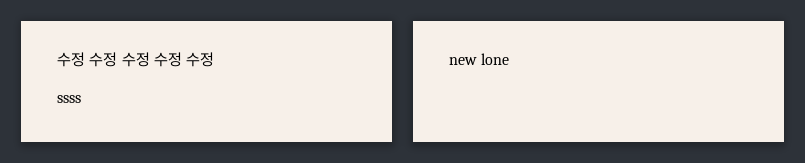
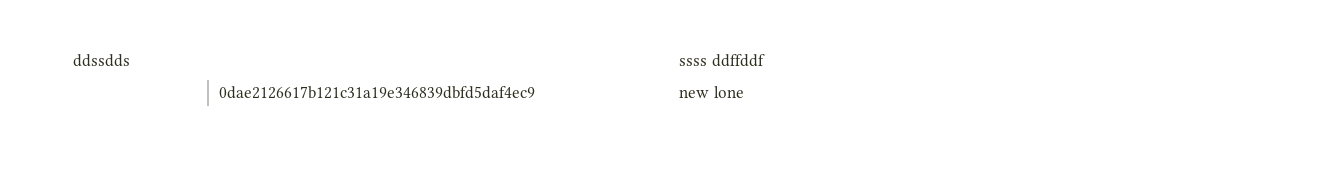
- 수정 수정 수정 수정 수정
+ ddssdds
+ 0dae2126617b121c31a19e346839dbfd5daf4ec9
- ssss
+ ssss ddffddf

